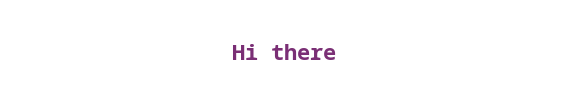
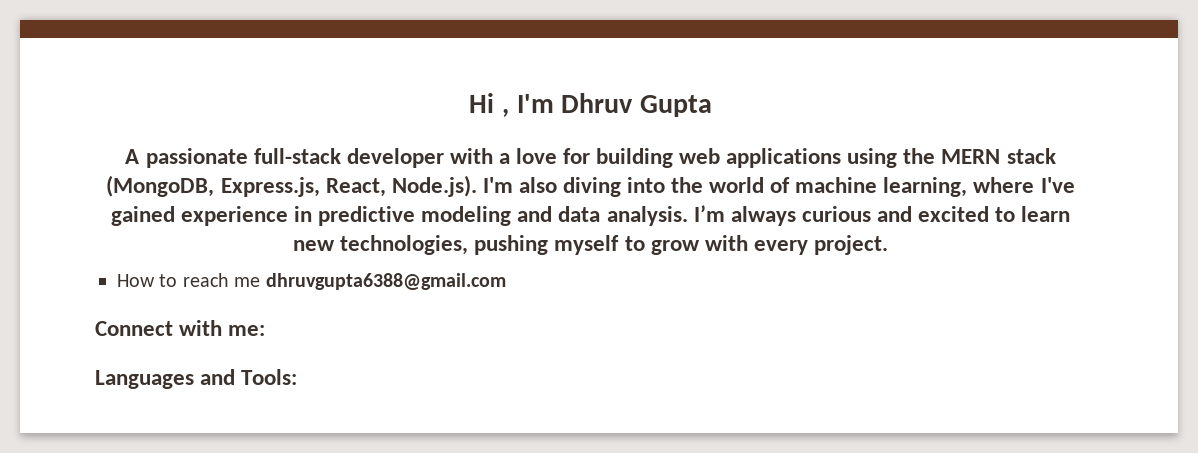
- Hi there
+ Hi , I'm Dhruv Gupta
+ A passionate full-stack developer with a love for building web applications using the MERN stack (MongoDB, Express.js, React, Node.js). I'm also diving into the world of machine learning, where I've gained experience in predictive modeling and data analysis. I’m always curious and excited to learn new technologies, pushing myself to grow with every project.
+ How to reach me dhruvgupta6388@gmail.com
+ Connect with me:
+ Languages and Tools:

